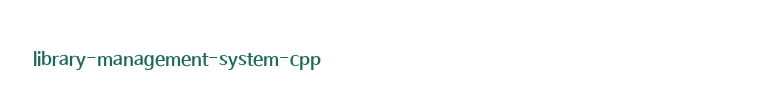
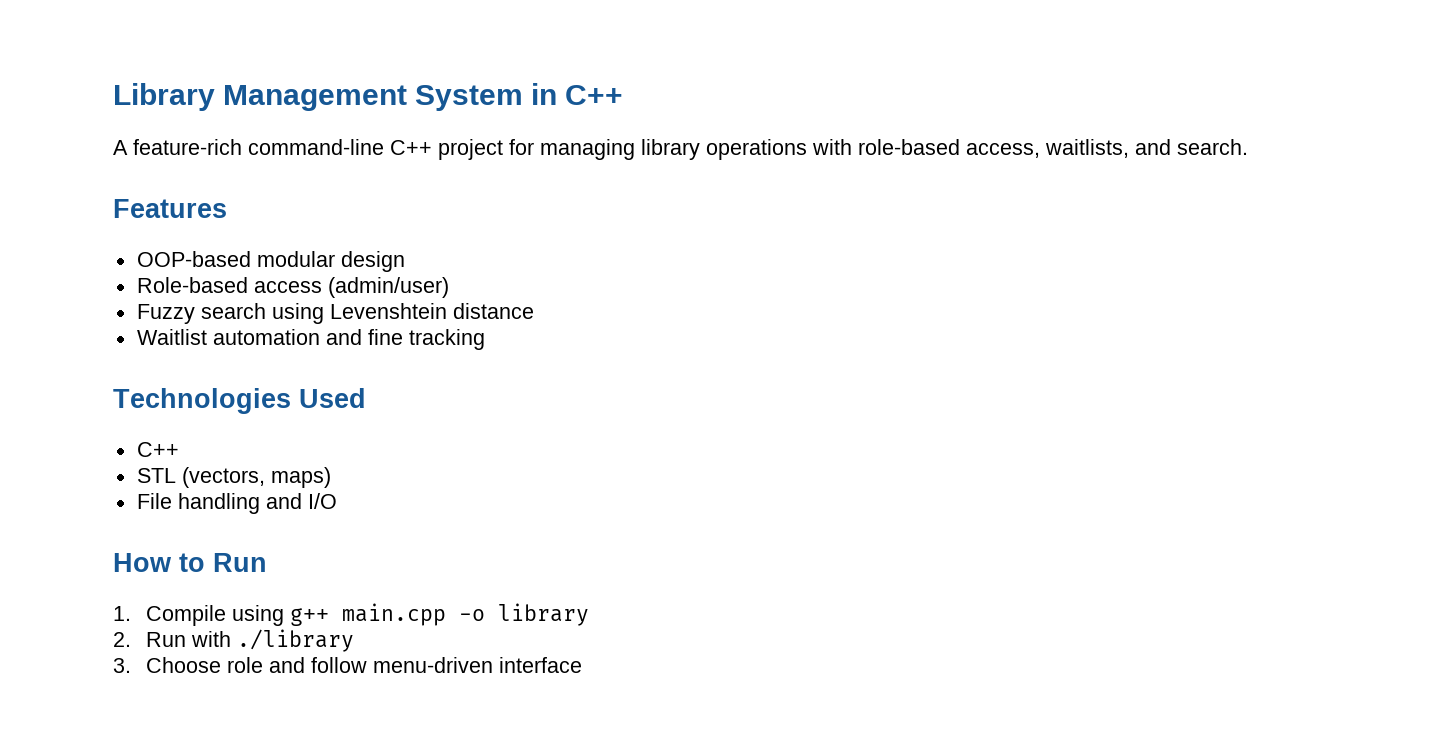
- library-management-system-cpp
+ Library Management System in C++
+ A feature-rich command-line C++ project for managing library operations with role-based access, waitlists, and search.
+ Features
+ OOP-based modular design
+ Role-based access (admin/user)
+ Fuzzy search using Levenshtein distance
+ Waitlist automation and fine tracking
+ Technologies Used
+ C++
+ STL (vectors, maps)
+ File handling and I/O
+ How to Run
+ 1. Compile using g++ main.cpp -o library
+ 2. Run with ./library
+ 3. Choose role and follow menu-driven interface

